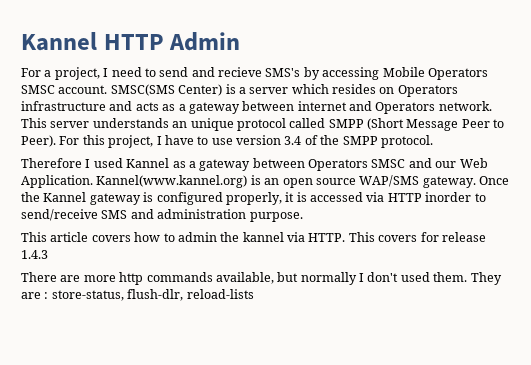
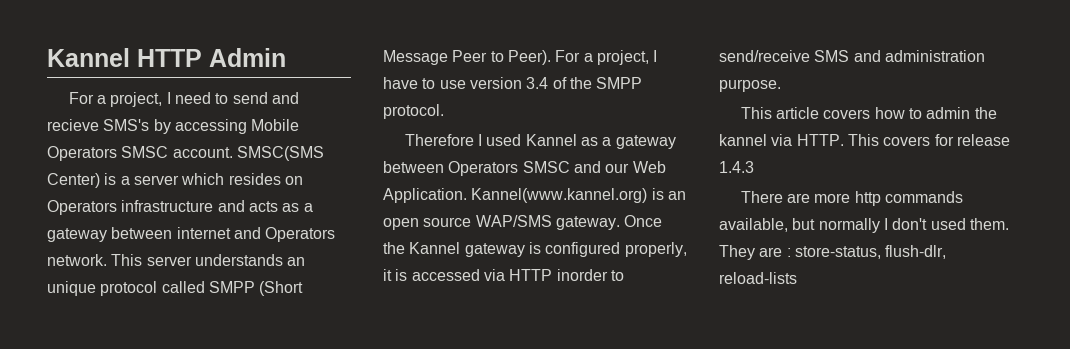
- For this project, I have to use version 3.4 of the SMPP protocol.
+ For a project, I have to use version 3.4 of the SMPP protocol.

